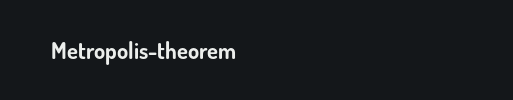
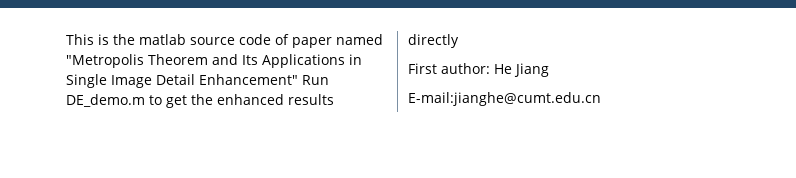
- Metropolis-theorem
+ This is the matlab source code of paper named "Metropolis Theorem and Its Applications in Single Image Detail Enhancement" Run DE_demo.m to get the enhanced results directly
+ First author: He Jiang
+ E-mail:jianghe@cumt.edu.cn

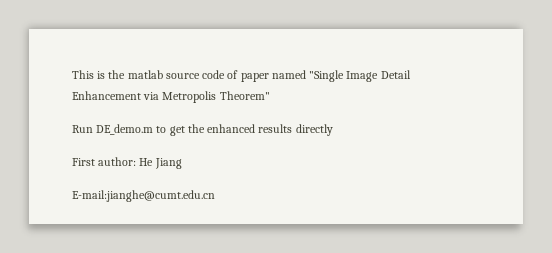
- This is the matlab source code of paper named "Metropolis Theorem and Its Applications in Single Image Detail Enhancement" Run DE_demo.m to get the enhanced results directly
+ This is the matlab source code of paper named "Single Image Detail Enhancement via Metropolis Theorem"
+ Run DE_demo.m to get the enhanced results directly

